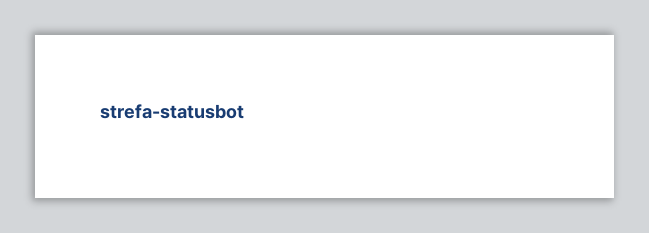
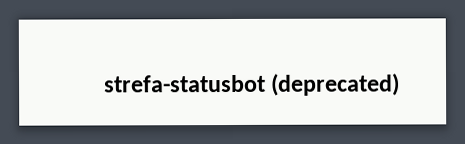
- strefa-statusbot
+ strefa-statusbot (deprecated)

